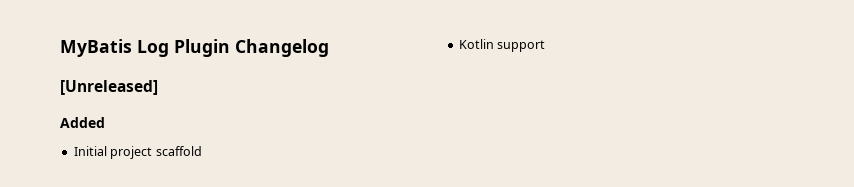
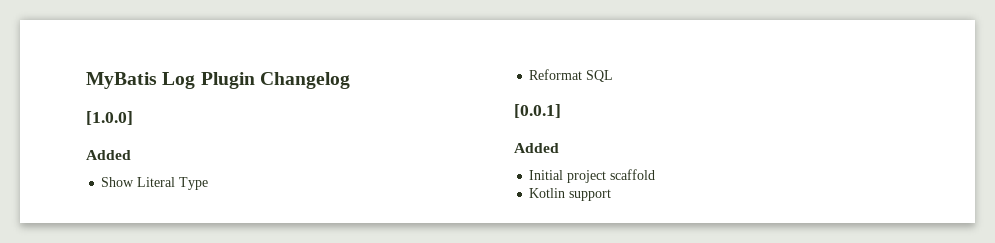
- [Unreleased]
+ [1.0.0]
+ Added
+ Show Literal Type
+ Reformat SQL
+ [0.0.1]

